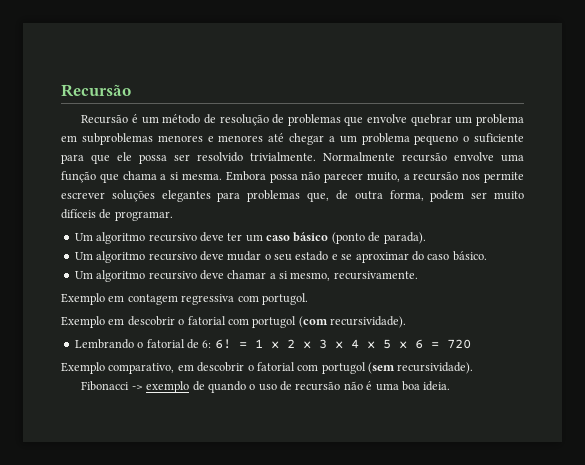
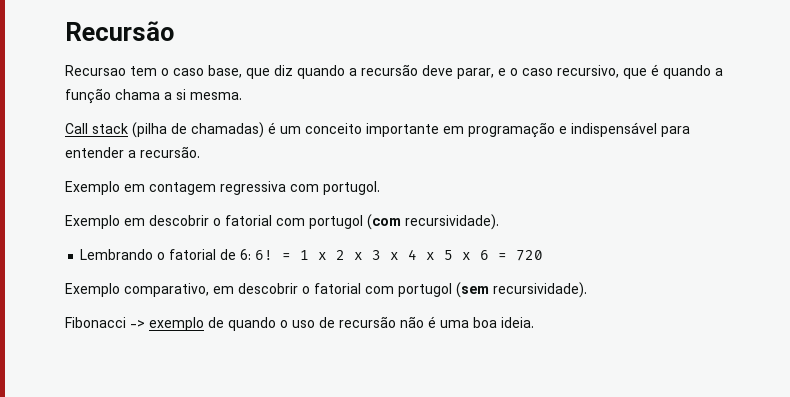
- Recursão é um método de resolução de problemas que envolve quebrar um problema em subproblemas menores e menores até chegar a um problema pequeno o suficiente para que ele possa ser resolvido trivialmente. Normalmente recursão envolve uma função que chama a si mesma. Embora possa não parecer muito, a recursão nos permite escrever soluções elegantes para problemas que, de outra forma, podem ser muito difíceis de programar.
- Um algoritmo recursivo deve ter um caso básico (ponto de parada).
- Um algoritmo recursivo deve mudar o seu estado e se aproximar do caso básico.
- Um algoritmo recursivo deve chamar a si mesmo, recursivamente.
+ Recursao tem o caso base, que diz quando a recursão deve parar, e o caso recursivo, que é quando a função chama a si mesma.
+ Call stack (pilha de chamadas) é um conceito importante em programação e indispensável para entender a recursão.

